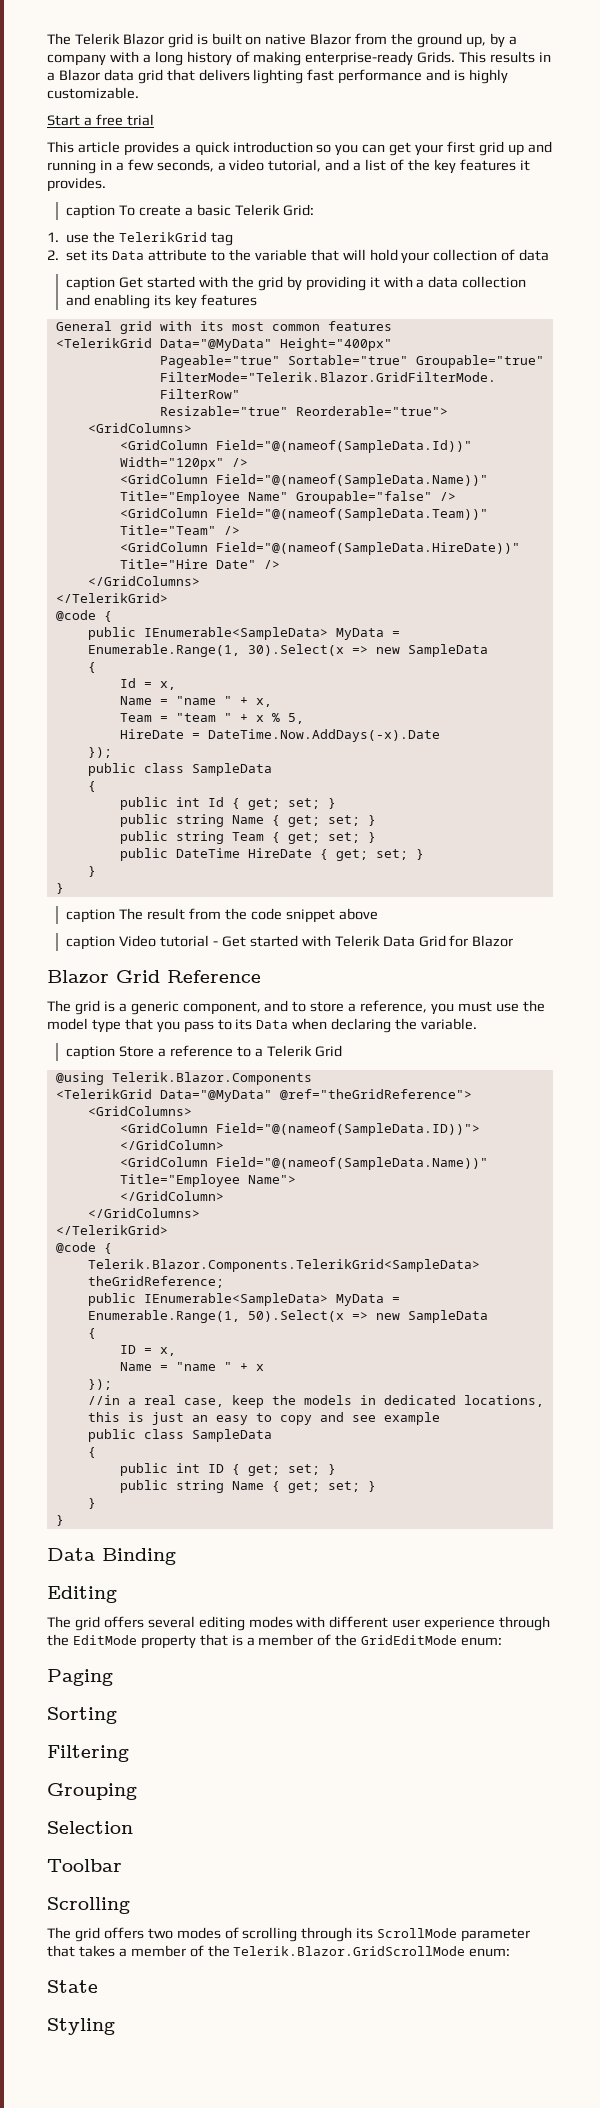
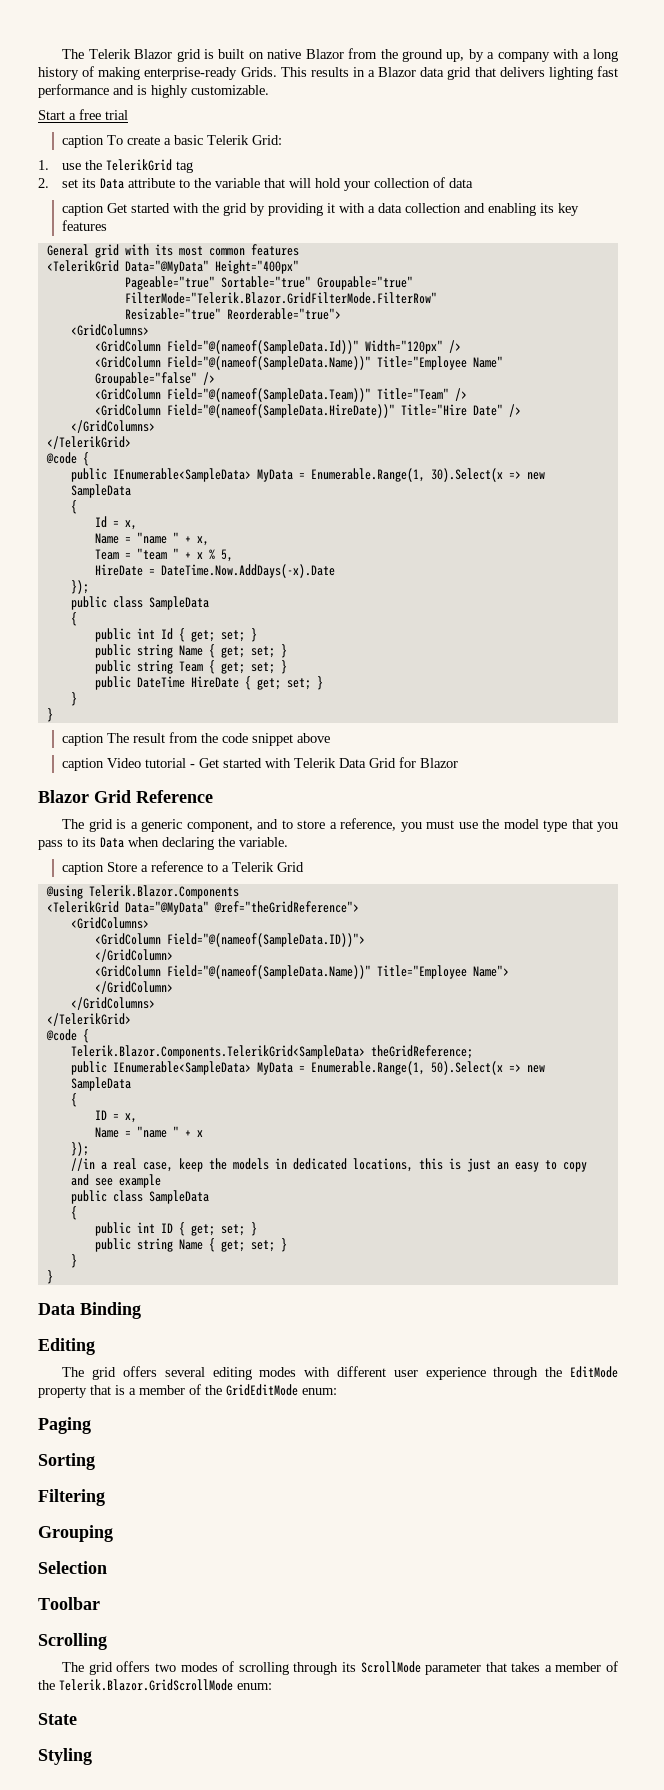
- This article provides a quick introduction so you can get your first grid up and running in a few seconds, a video tutorial, and a list of the key features it provides.

